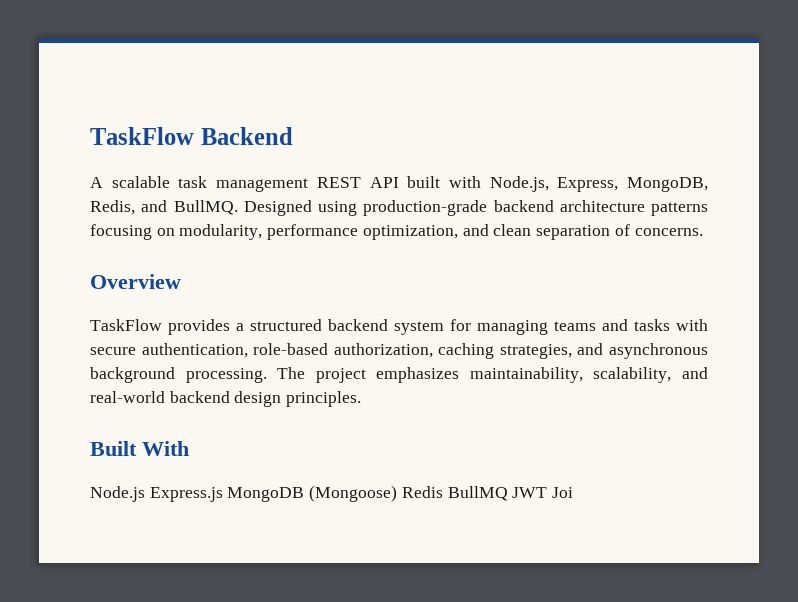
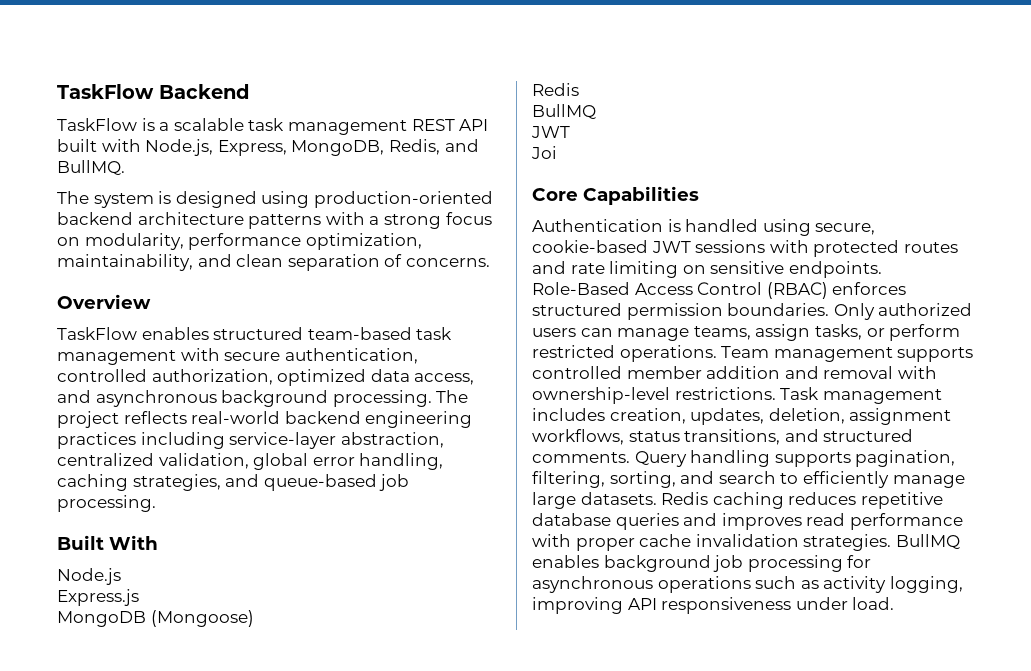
- A scalable task management REST API built with Node.js, Express, MongoDB, Redis, and BullMQ. Designed using production-grade backend architecture patterns focusing on modularity, performance optimization, and clean separation of concerns.
+ TaskFlow is a scalable task management REST API built with Node.js, Express, MongoDB, Redis, and BullMQ.
+ The system is designed using production-oriented backend architecture patterns with a strong focus on modularity, performance optimization, maintainability, and clean separation of concerns.
- TaskFlow provides a structured backend system for managing teams and tasks with secure authentication, role-based authorization, caching strategies, and asynchronous background processing.
+ TaskFlow enables structured team-based task management with secure authentication, controlled authorization, optimized data access, and asynchronous background processing.
- The project emphasizes maintainability, scalability, and real-world backend design principles.
+ The project reflects real-world backend engineering practices including service-layer abstraction, centralized validation, global error handling, caching strategies, and queue-based job processing.
- Node.js Express.js MongoDB (Mongoose) Redis BullMQ JWT Joi
+ Node.js
+ Express.js
+ MongoDB (Mongoose)
+ Redis
+ BullMQ
+ JWT
+ Joi
+ Core Capabilities
+ Authentication is handled using secure, cookie-based JWT sessions with protected routes and rate limiting on sensitive endpoints. Role-Based Access Control (RBAC) enforces structured permission boundaries. Only authorized users can manage teams, assign tasks, or perform restricted operations. Team management supports controlled member addition and removal with ownership-level restrictions. Task management includes creation, updates, deletion, assignment workflows, status transitions, and structured comments. Query handling supports pagination, filtering, sorting, and search to efficiently manage large datasets. Redis caching reduces repetitive database queries and improves read performance with proper cache invalidation strategies. BullMQ enables background job processing for asynchronous operations such as activity logging, improving API responsiveness under load.

